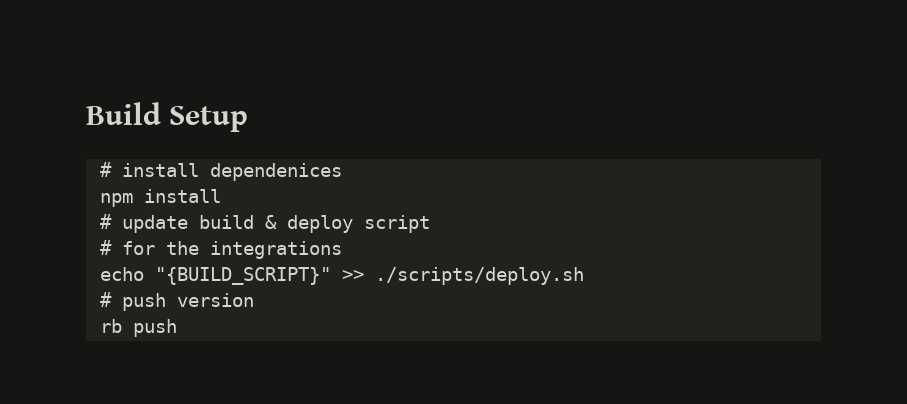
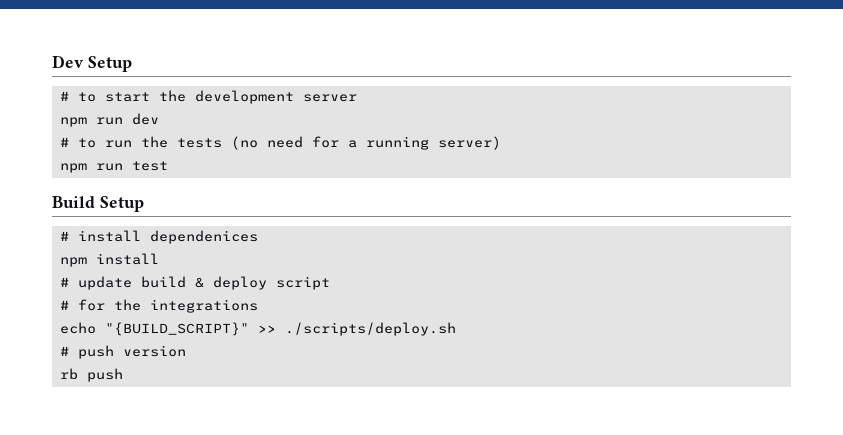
+ Dev Setup
+ # to start the development server
+ npm run dev
+ # to run the tests (no need for a running server)
+ npm run test

